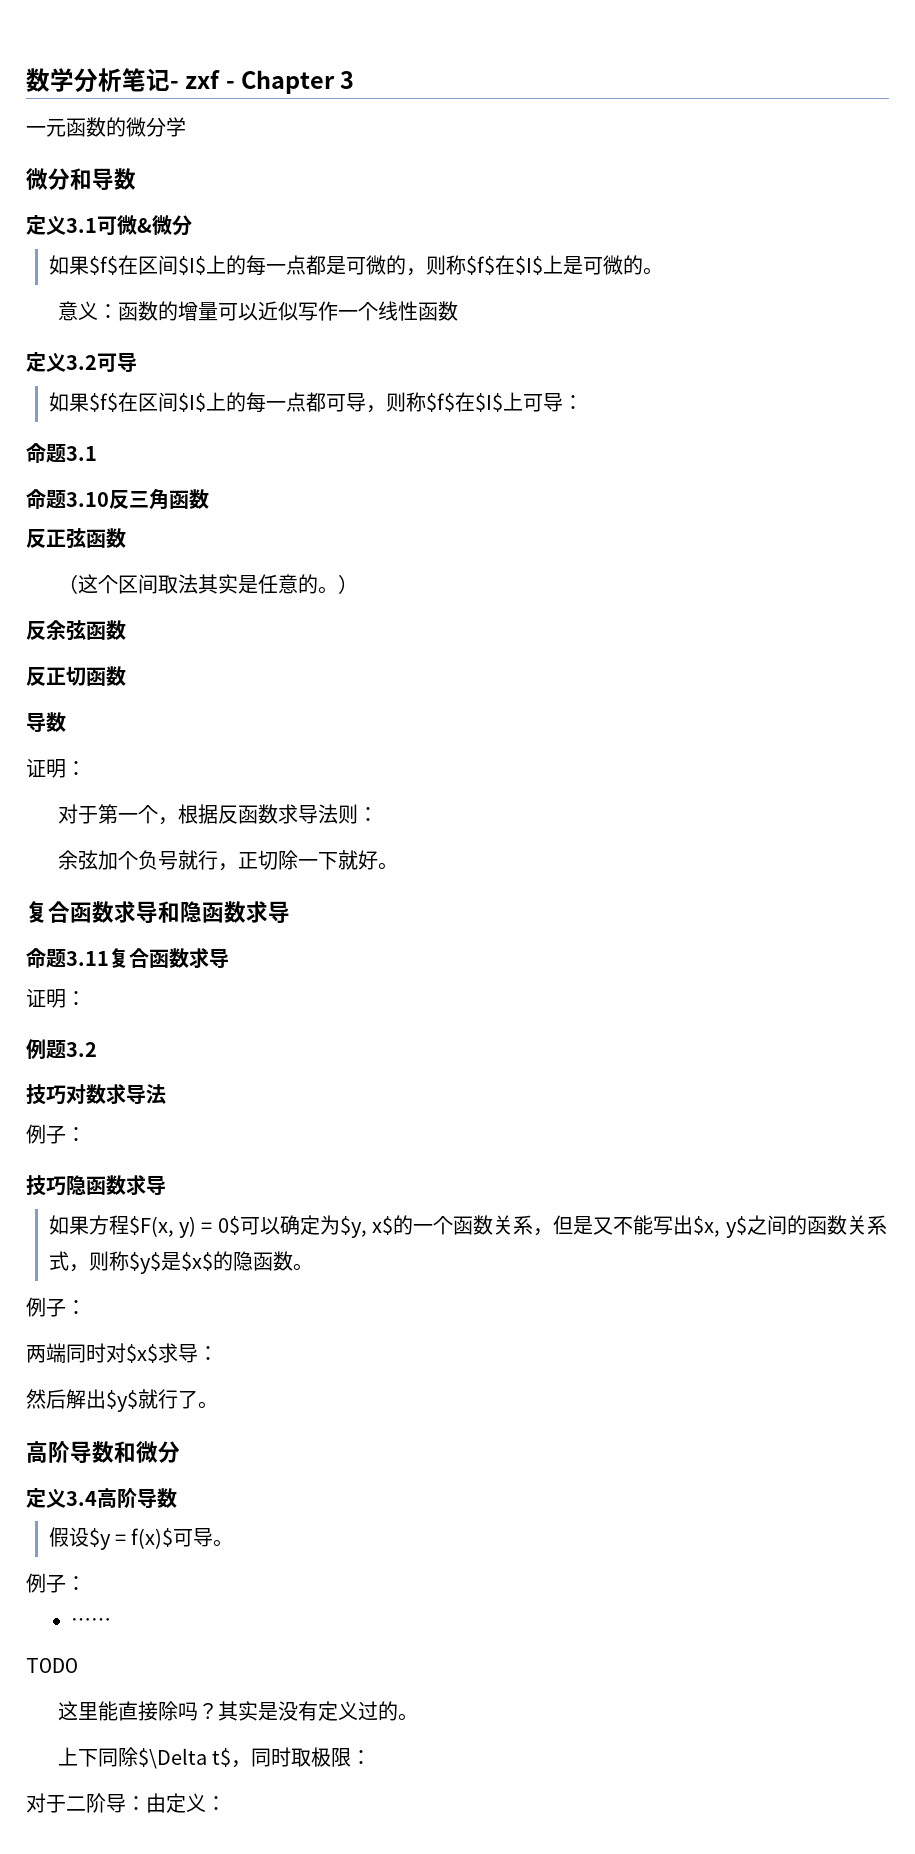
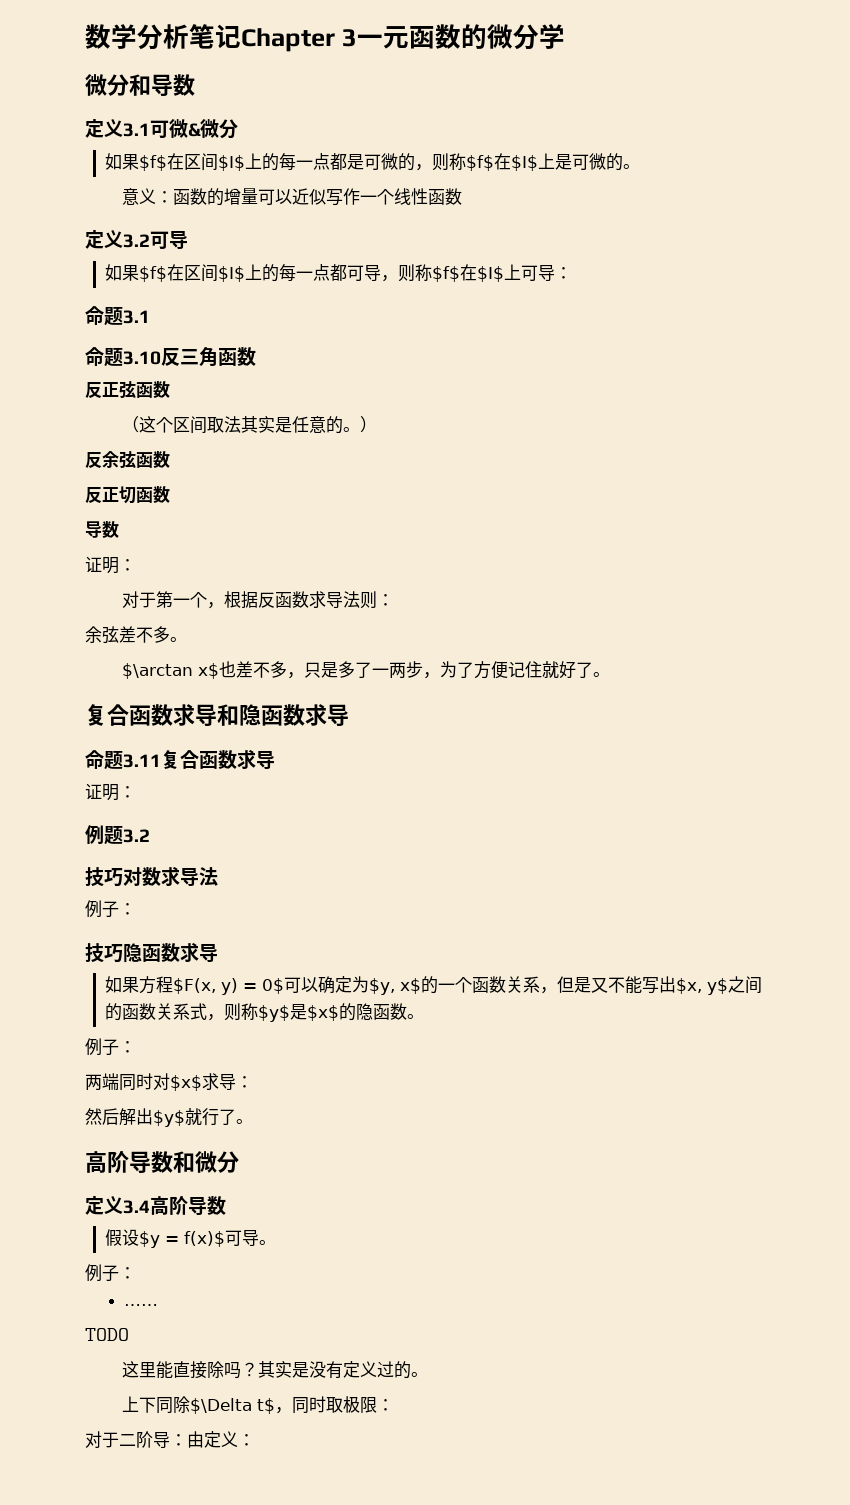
- 数学分析笔记- zxf - Chapter 3
- 一元函数的微分学
+ 数学分析笔记Chapter 3一元函数的微分学
- 余弦加个负号就行，正切除一下就好。
+ 余弦差不多。
+ $\arctan x$也差不多，只是多了一两步，为了方便记住就好了。

